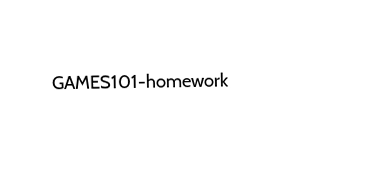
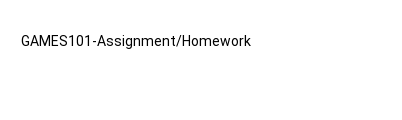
- GAMES101-homework
+ GAMES101-Assignment/Homework

